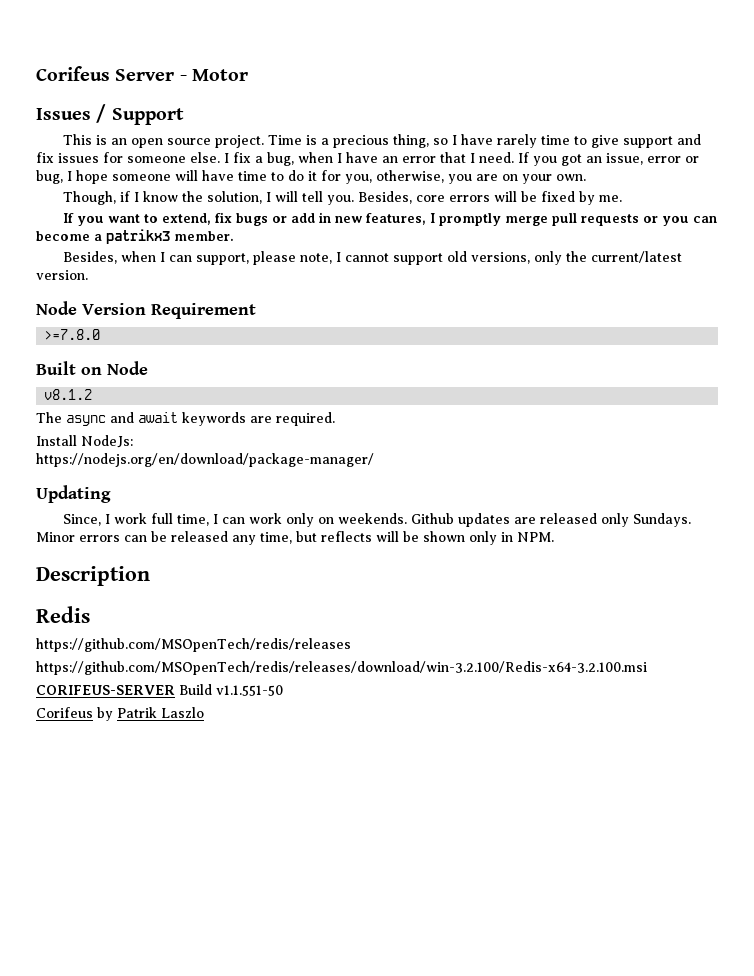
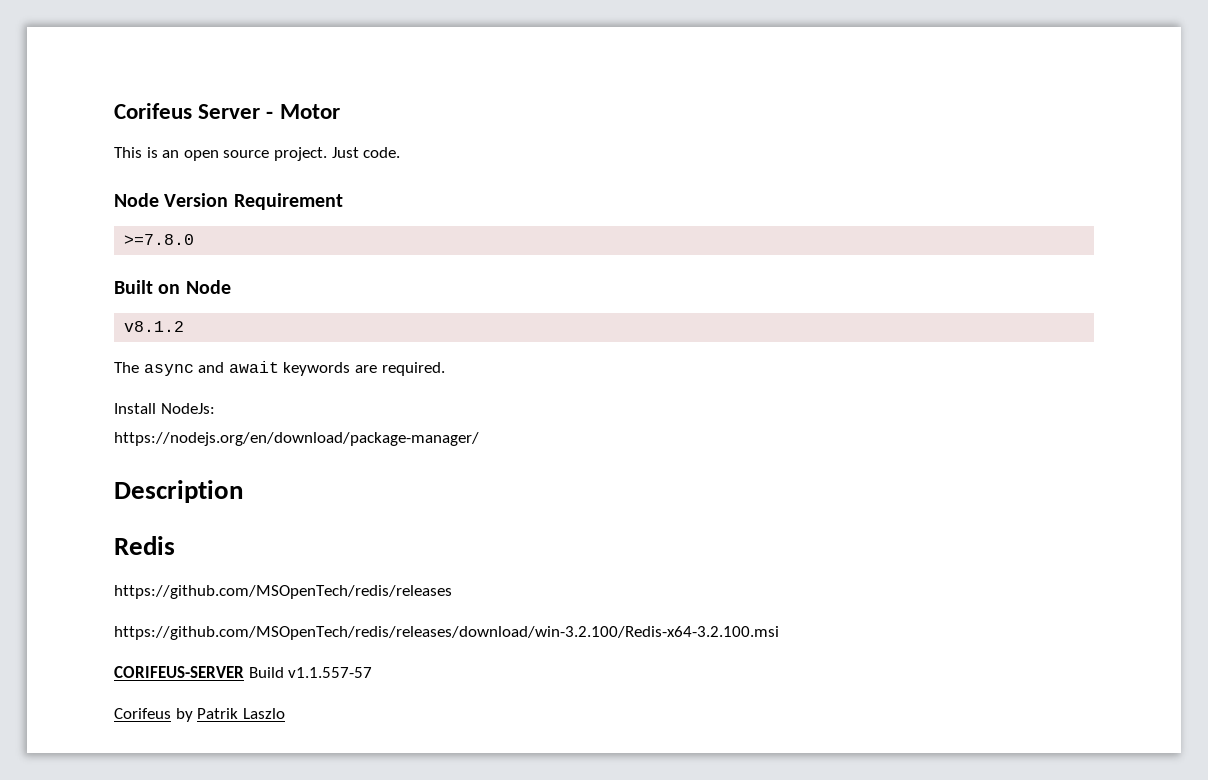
- Issues / Support
- Time is a precious thing, so I have rarely time to give support and fix issues for someone else. I fix a bug, when I have an error that I need. If you got an issue, error or bug, I hope someone will have time to do it for you, otherwise, you are on your own.
- Though, if I know the solution, I will tell you. Besides, core errors will be fixed by me.
- If you want to extend, fix bugs or add in new features, I promptly merge pull requests or you can become a patrikx3 member.
- Besides, when I can support, please note, I cannot support old versions, only the current/latest version.
+ Just code.
- Updating
- Since, I work full time, I can work only on weekends. Github updates are released only Sundays. Minor errors can be released any time, but reflects will be shown only in NPM.
- CORIFEUS-SERVER Build v1.1.551-50
+ CORIFEUS-SERVER Build v1.1.557-57

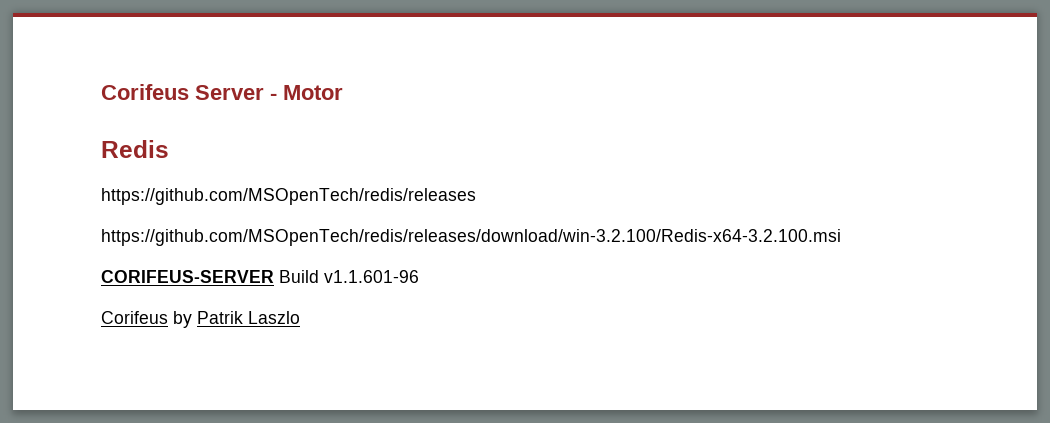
- This is an open source project. Just code.
- Node Version Requirement
- >=7.8.0
- Built on Node
- v8.1.2
- The async and await keywords are required.
- Install NodeJs:
- https://nodejs.org/en/download/package-manager/
- Description
- CORIFEUS-SERVER Build v1.1.557-57
+ CORIFEUS-SERVER Build v1.1.601-96

